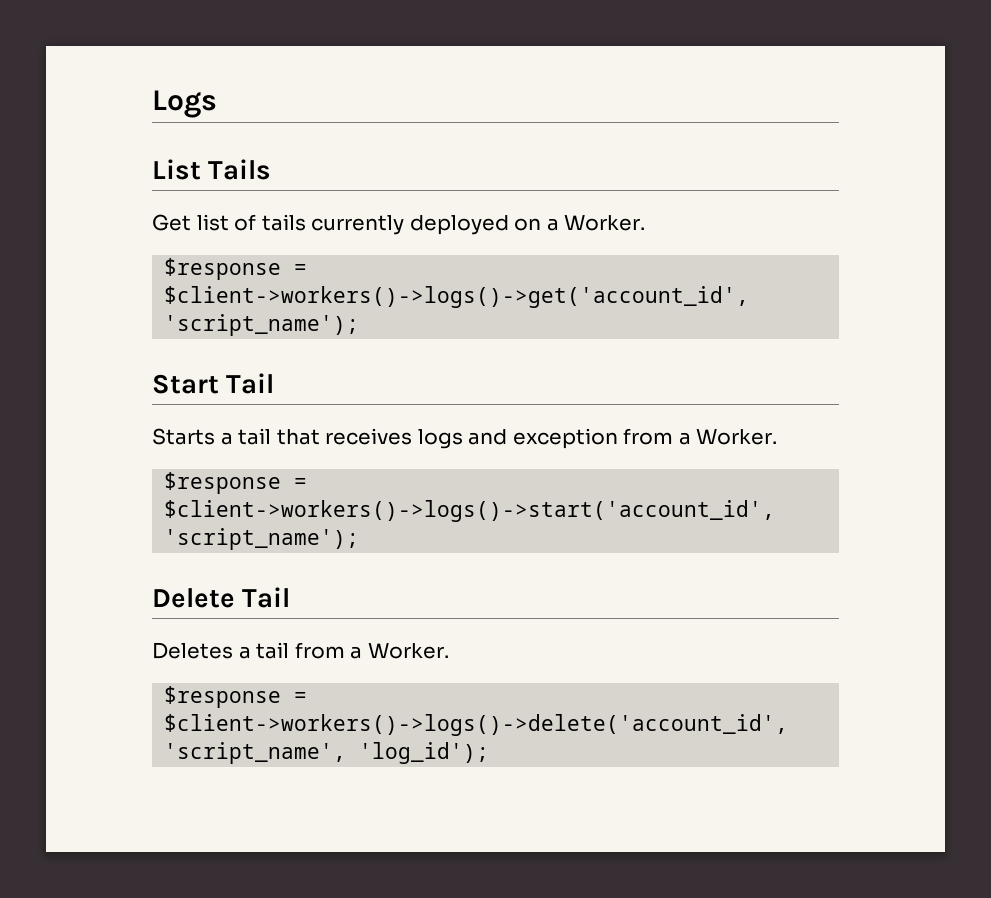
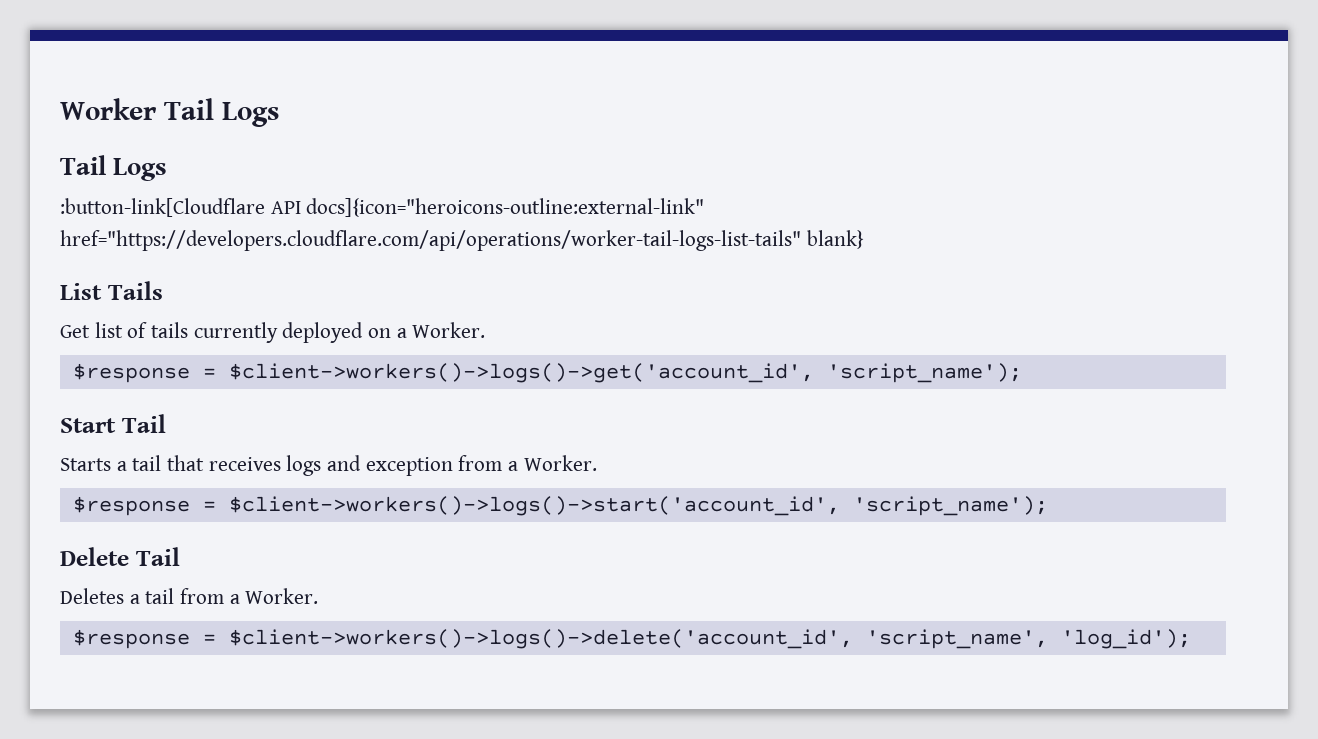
- Logs
+ Worker Tail Logs
+ Tail Logs
+ :button-link[Cloudflare API docs]{icon="heroicons-outline:external-link" href="https://developers.cloudflare.com/api/operations/worker-tail-logs-list-tails" blank}

